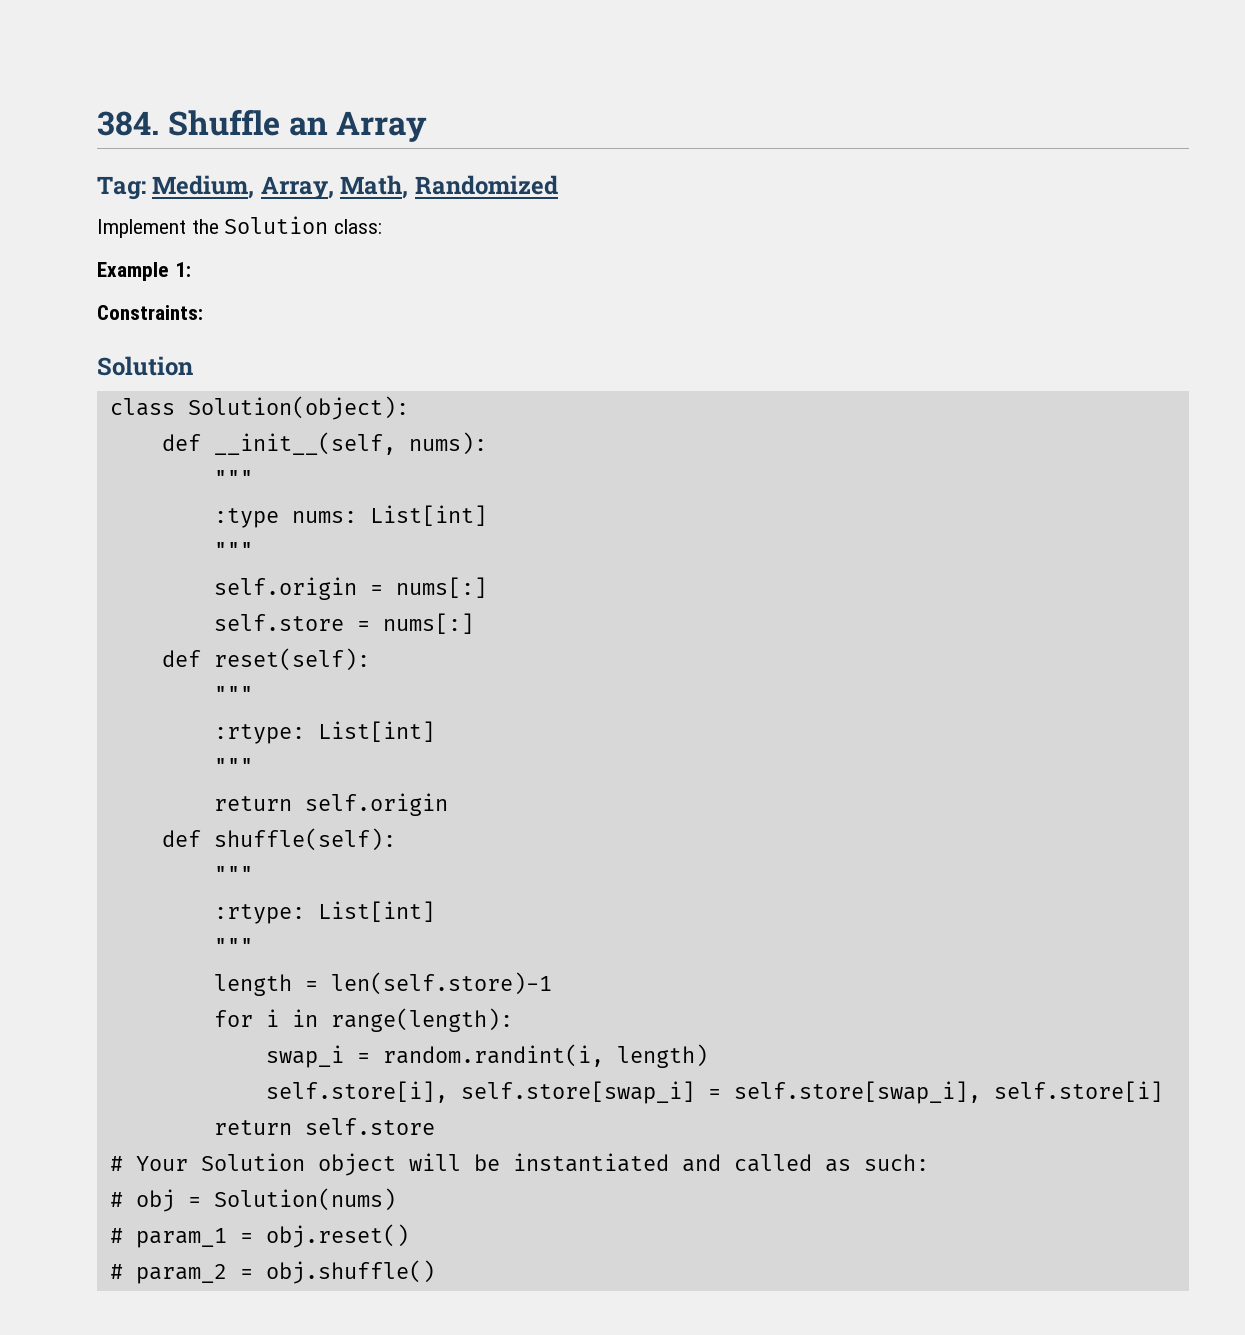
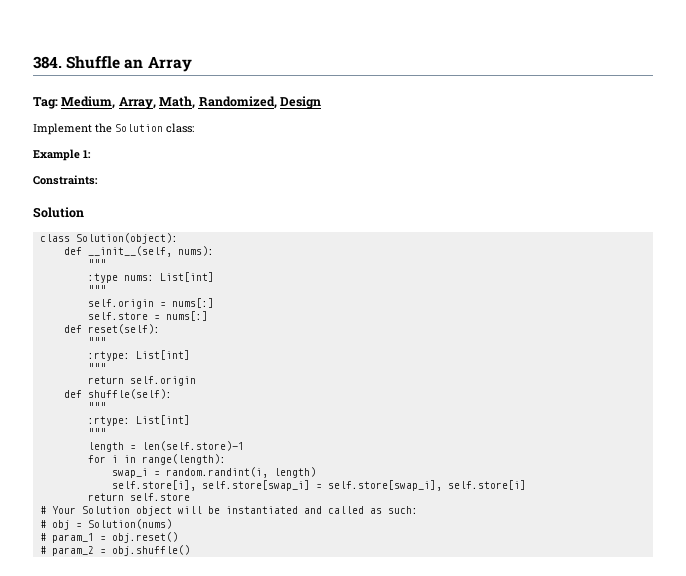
- Tag: Medium, Array, Math, Randomized
+ Tag: Medium, Array, Math, Randomized, Design

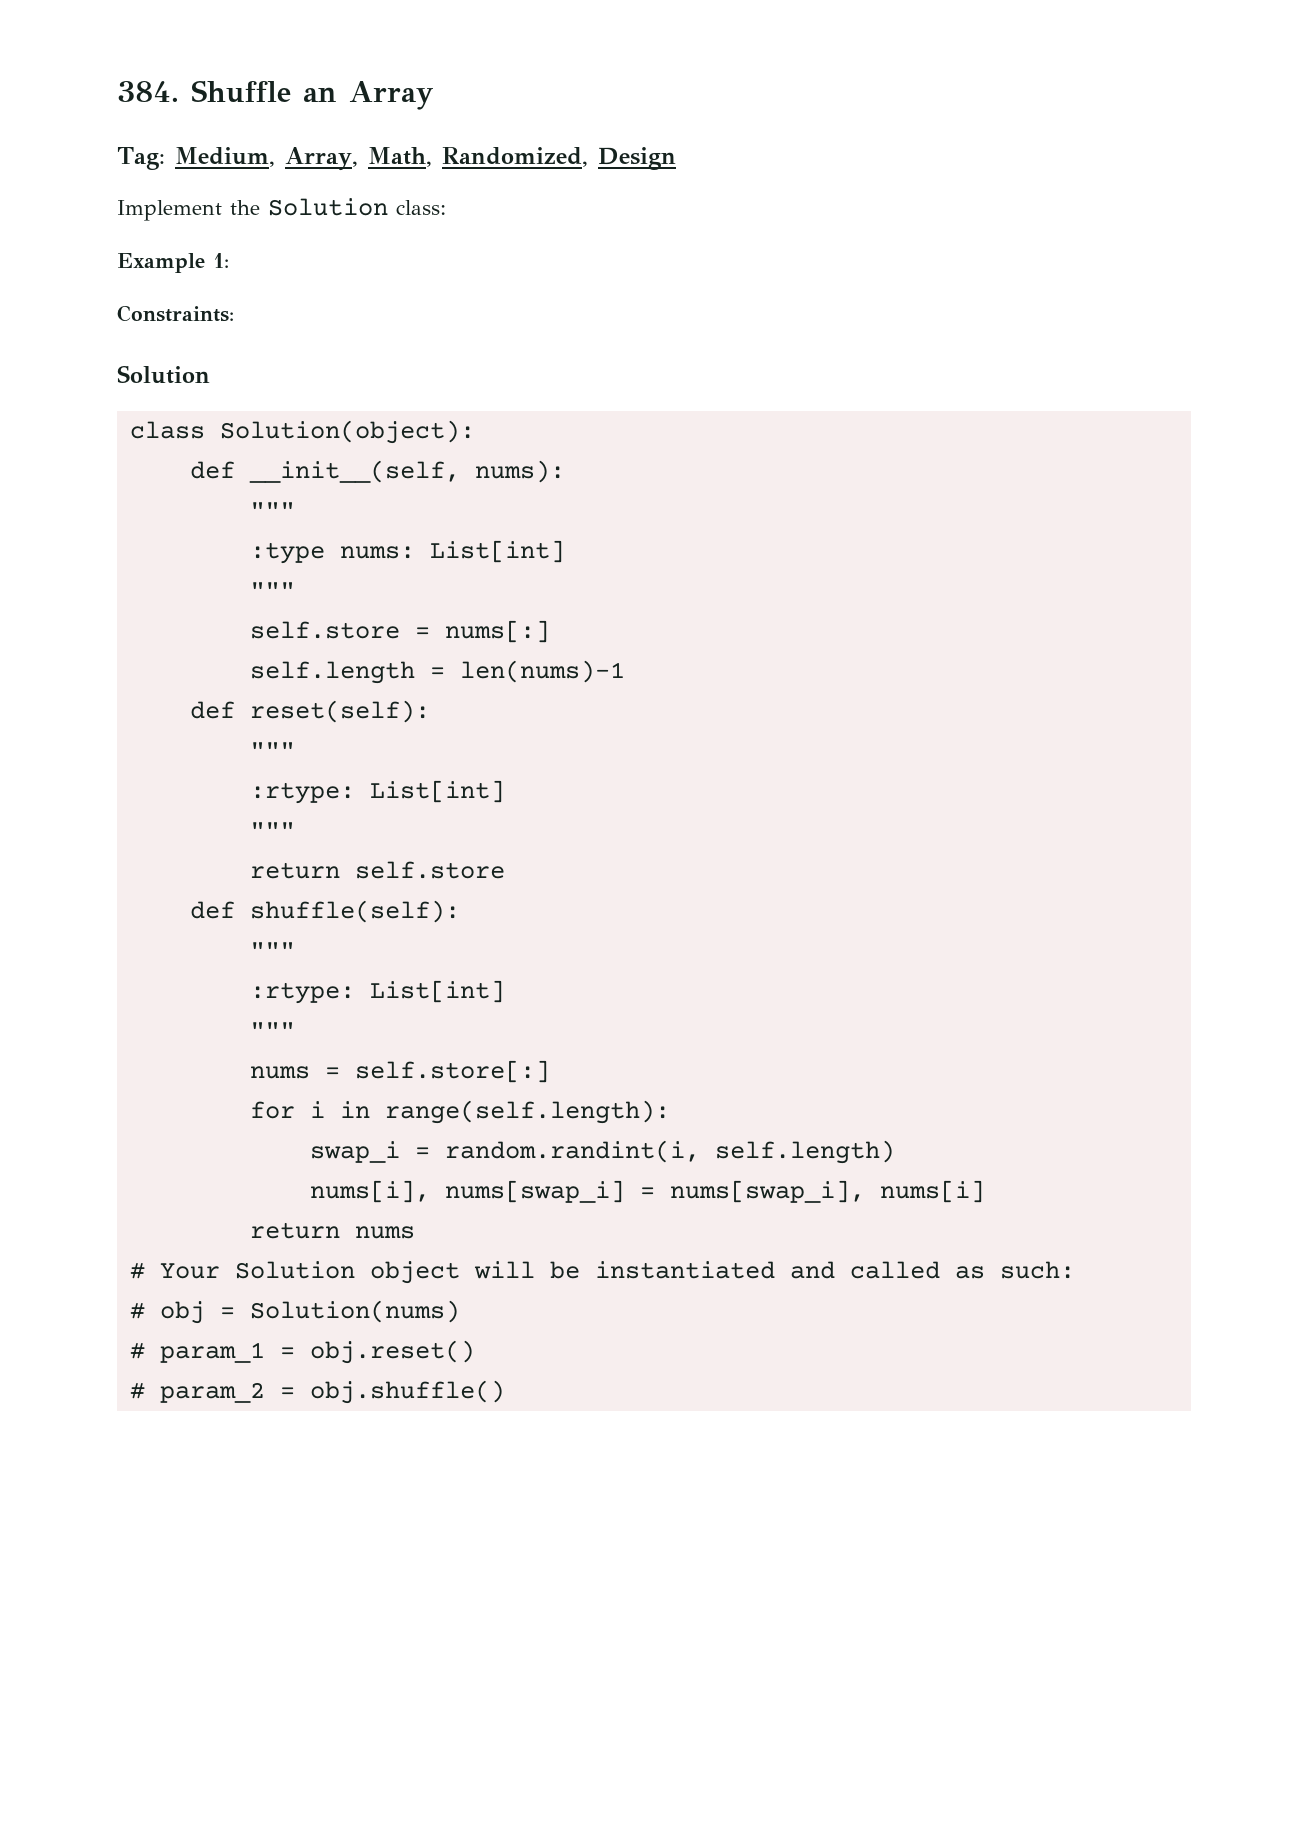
- self.origin = nums[:]
  self.store = nums[:]
+ self.length = len(nums)-1
- return self.origin
+ return self.store
- length = len(self.store)-1
+ nums = self.store[:]
- for i in range(length):
+ for i in range(self.length):
- swap_i = random.randint(i, length)
- self.store[i], self.store[swap_i] = self.store[swap_i], self.store[i]
- return self.store
+ swap_i = random.randint(i, self.length)
+ nums[i], nums[swap_i] = nums[swap_i], nums[i]
+ return nums

